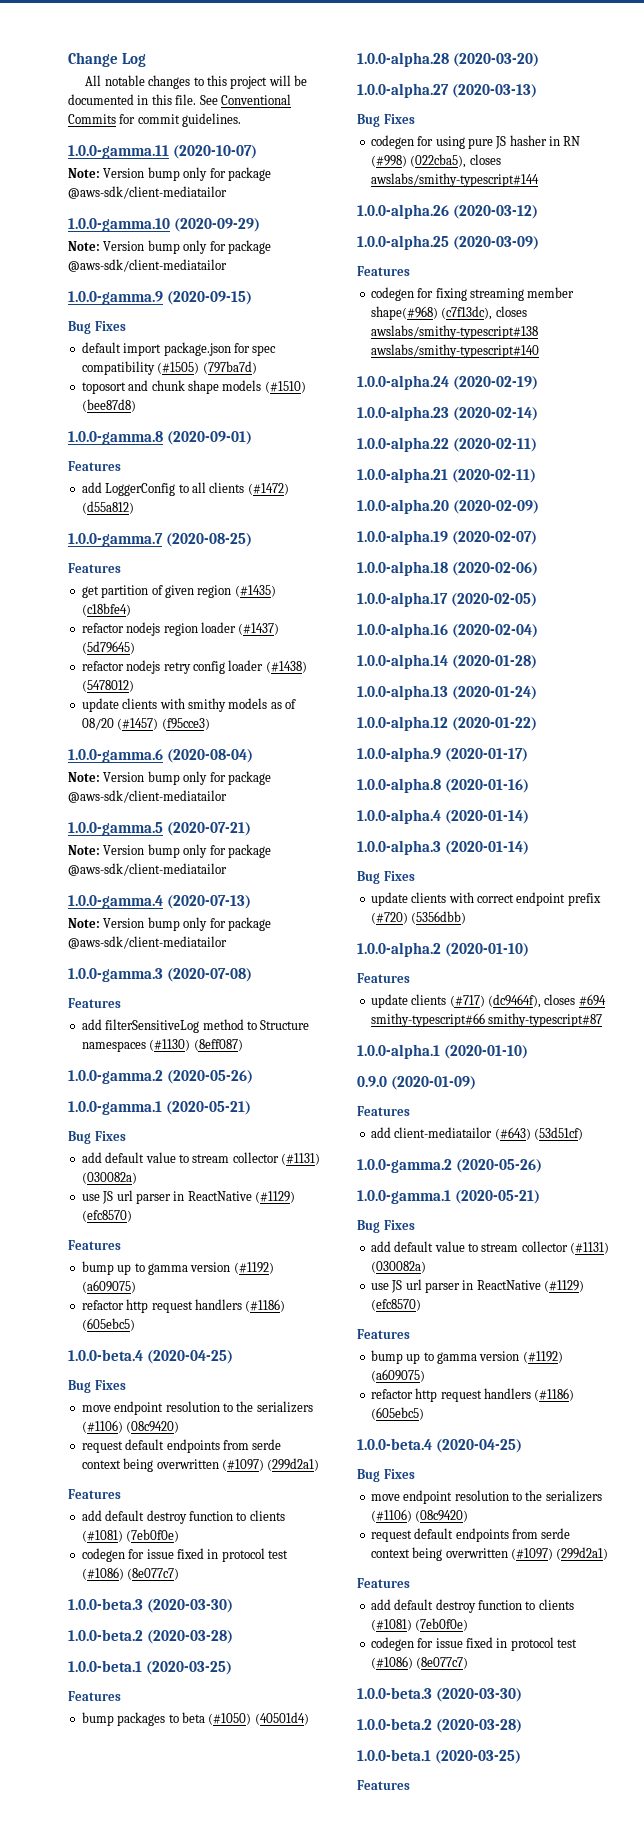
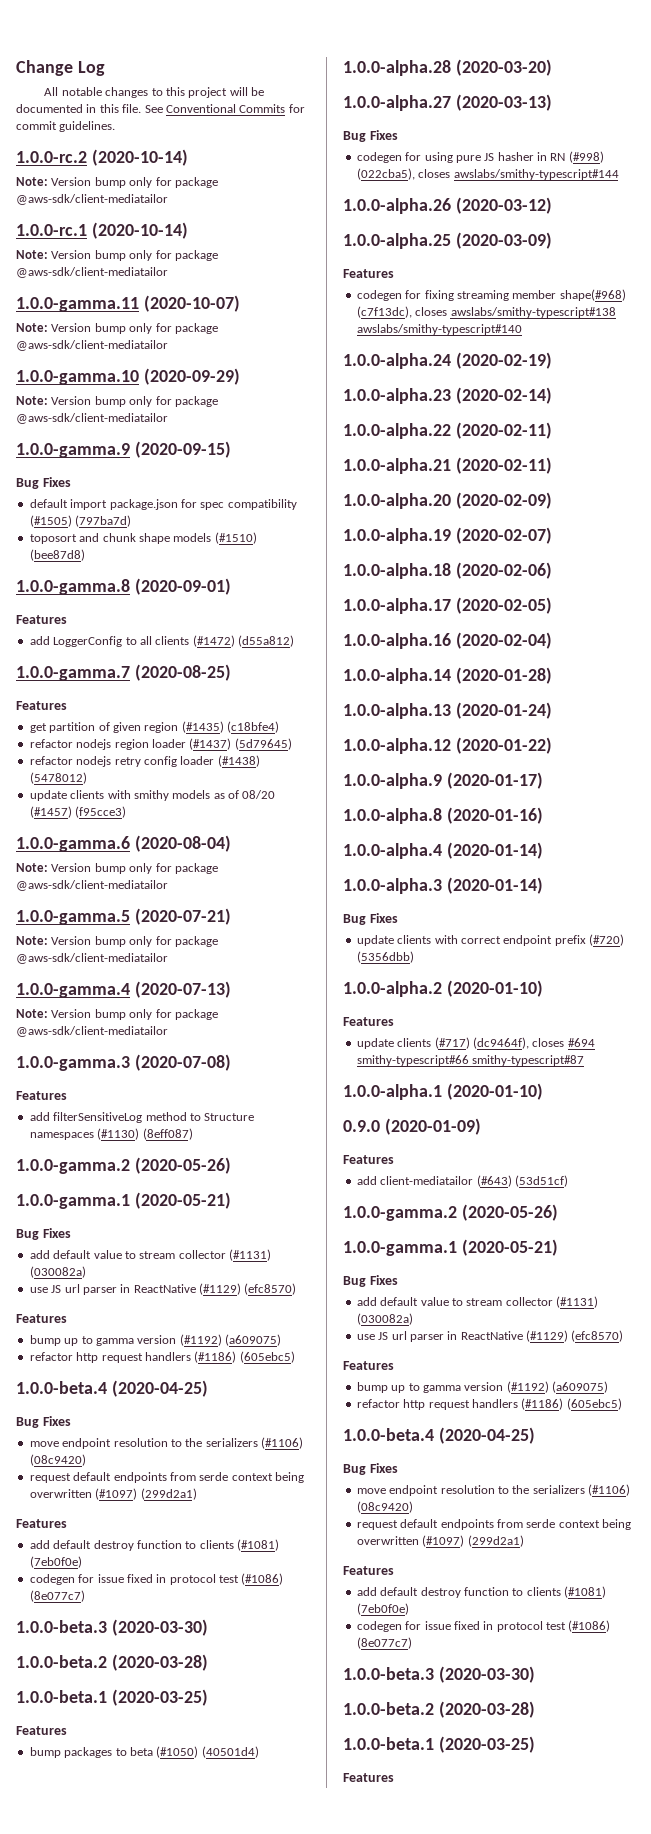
+ 1.0.0-rc.2 (2020-10-14)
+ Note: Version bump only for package @aws-sdk/client-mediatailor
+ 1.0.0-rc.1 (2020-10-14)
+ Note: Version bump only for package @aws-sdk/client-mediatailor

